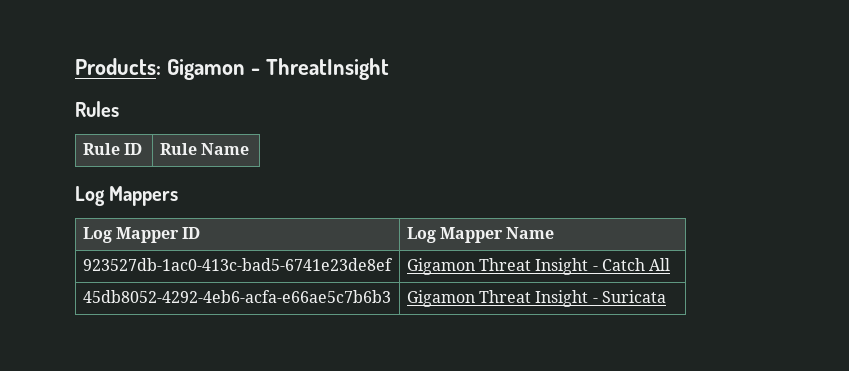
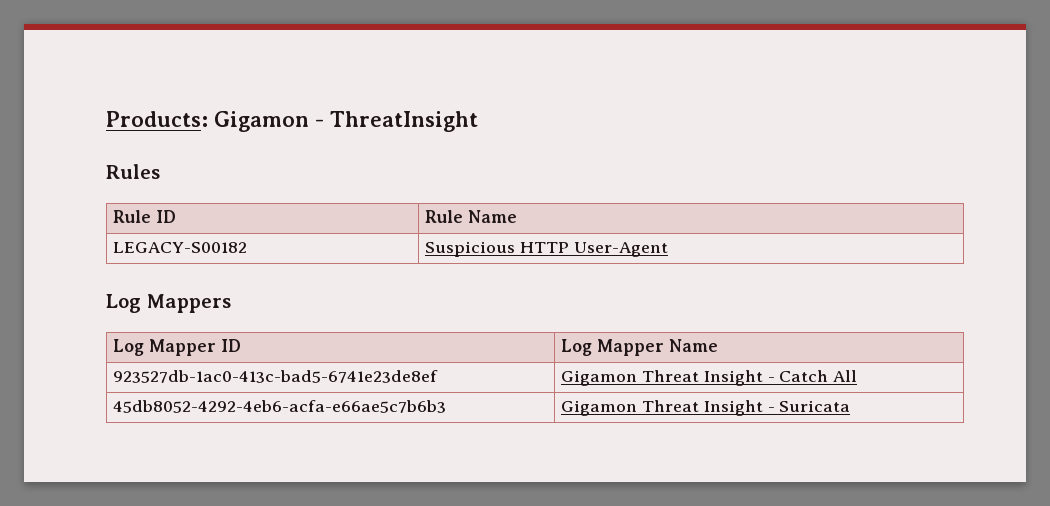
+ LEGACY-S00182 | Suspicious HTTP User-Agent

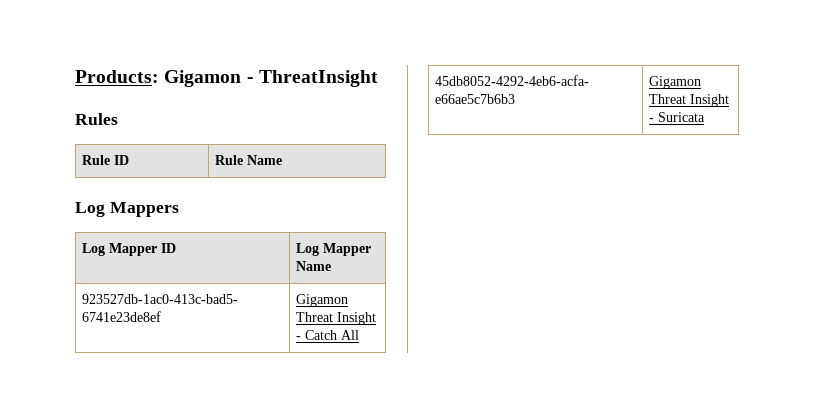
- LEGACY-S00182 | Suspicious HTTP User-Agent

